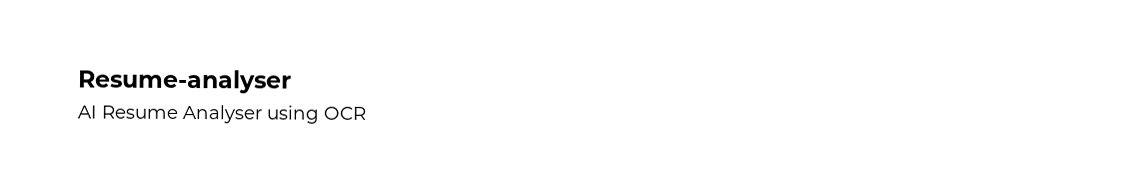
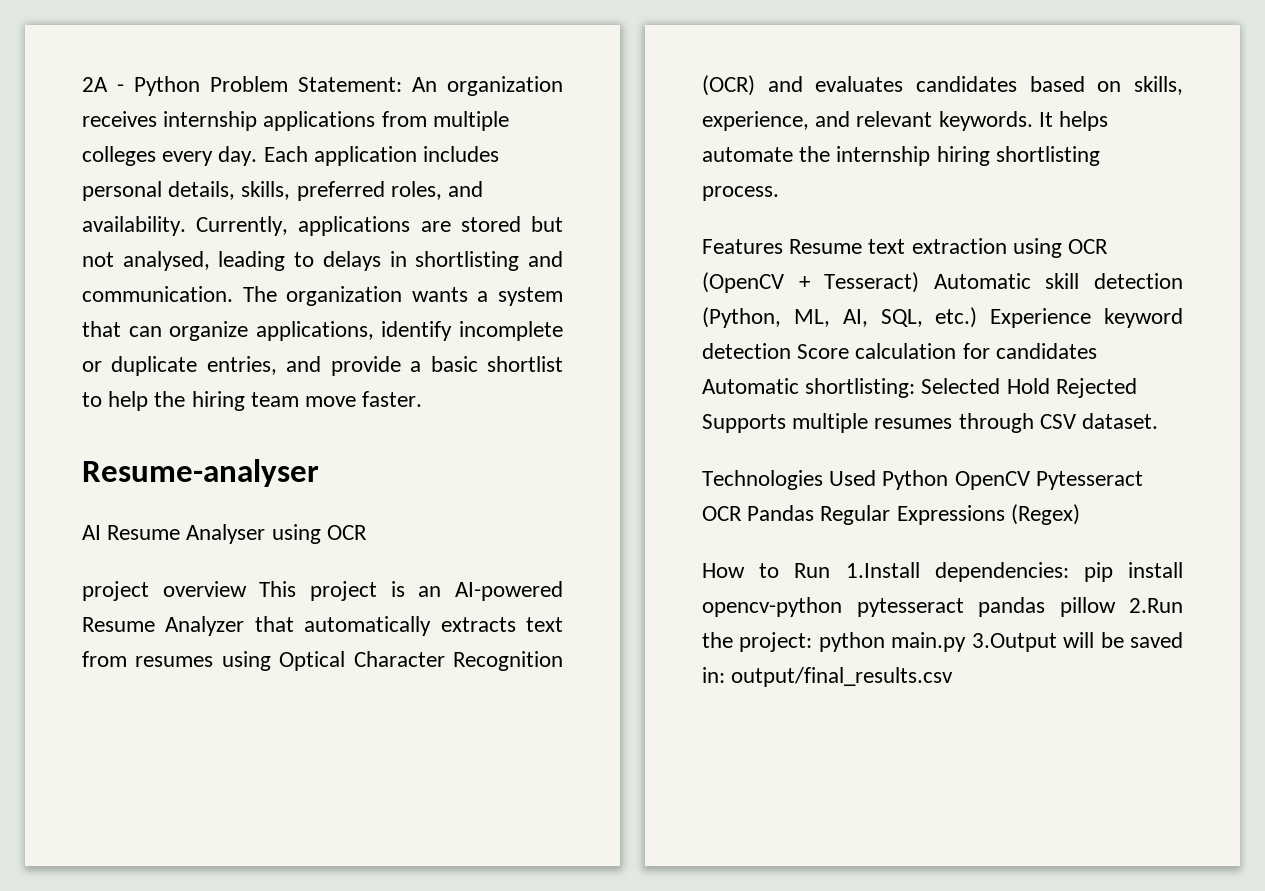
+ 2A - Python Problem Statement: An organization receives internship applications from multiple colleges every day. Each application includes personal details, skills, preferred roles, and availability. Currently, applications are stored but not analysed, leading to delays in shortlisting and communication. The organization wants a system that can organize applications, identify incomplete or duplicate entries, and provide a basic shortlist to help the hiring team move faster.
+ project overview This project is an AI-powered Resume Analyzer that automatically extracts text from resumes using Optical Character Recognition (OCR) and evaluates candidates based on skills, experience, and relevant keywords. It helps automate the internship hiring shortlisting process.
+ Features Resume text extraction using OCR (OpenCV + Tesseract) Automatic skill detection (Python, ML, AI, SQL, etc.) Experience keyword detection Score calculation for candidates Automatic shortlisting: Selected Hold Rejected Supports multiple resumes through CSV dataset.
+ Technologies Used Python OpenCV Pytesseract OCR Pandas Regular Expressions (Regex)
+ How to Run 1.Install dependencies: pip install opencv-python pytesseract pandas pillow 2.Run the project: python main.py 3.Output will be saved in: output/final_results.csv

